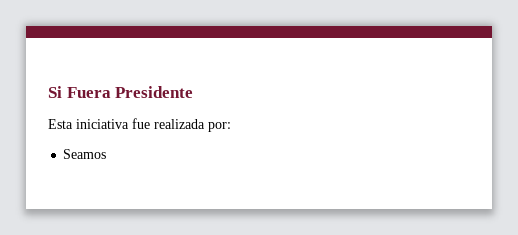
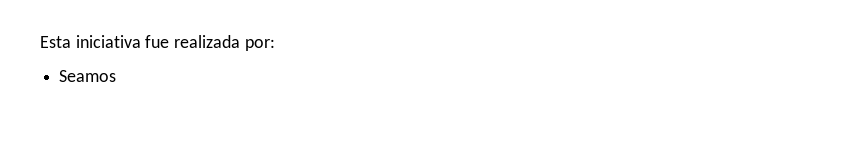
- Si Fuera Presidente

